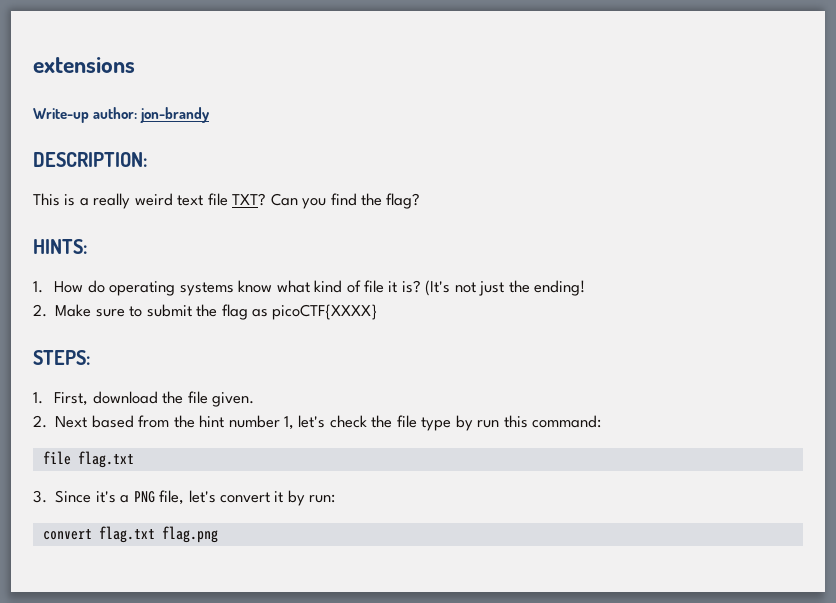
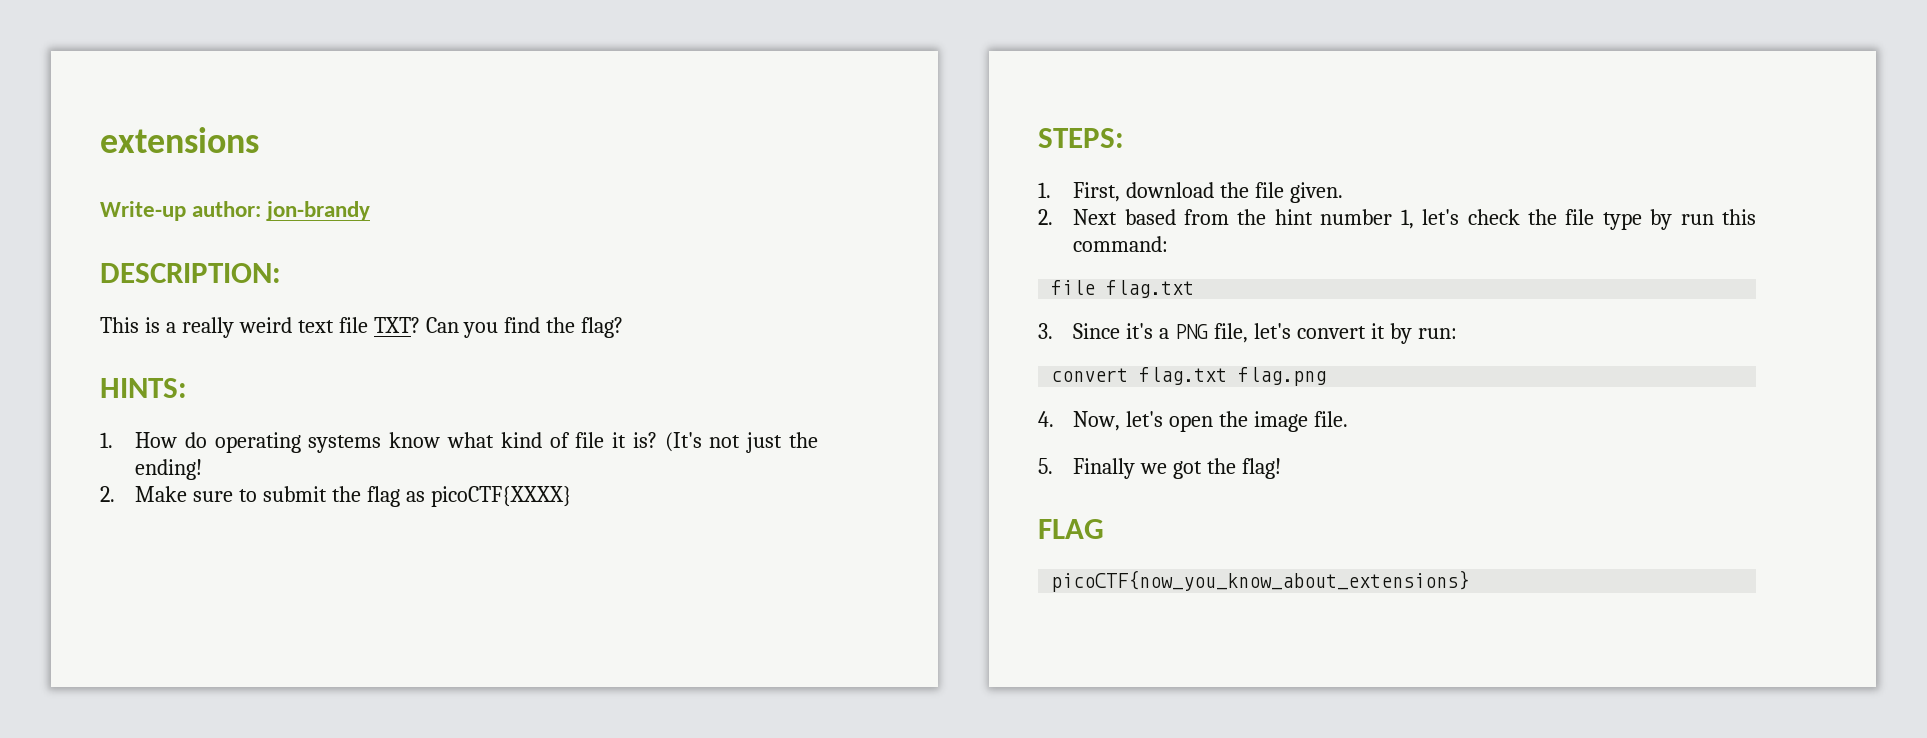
+ 4. Now, let's open the image file.
+ 5. Finally we got the flag!
+ FLAG
+ picoCTF{now_you_know_about_extensions}

